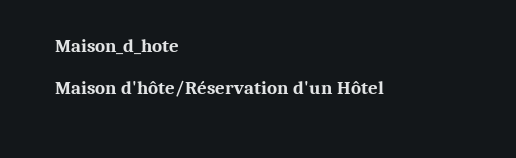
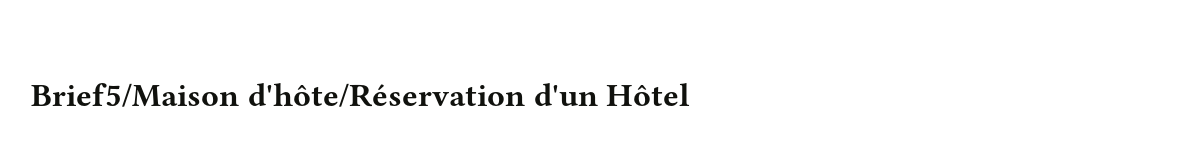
- Maison_d_hote
- Maison d'hôte/Réservation d'un Hôtel
+ Brief5/Maison d'hôte/Réservation d'un Hôtel

